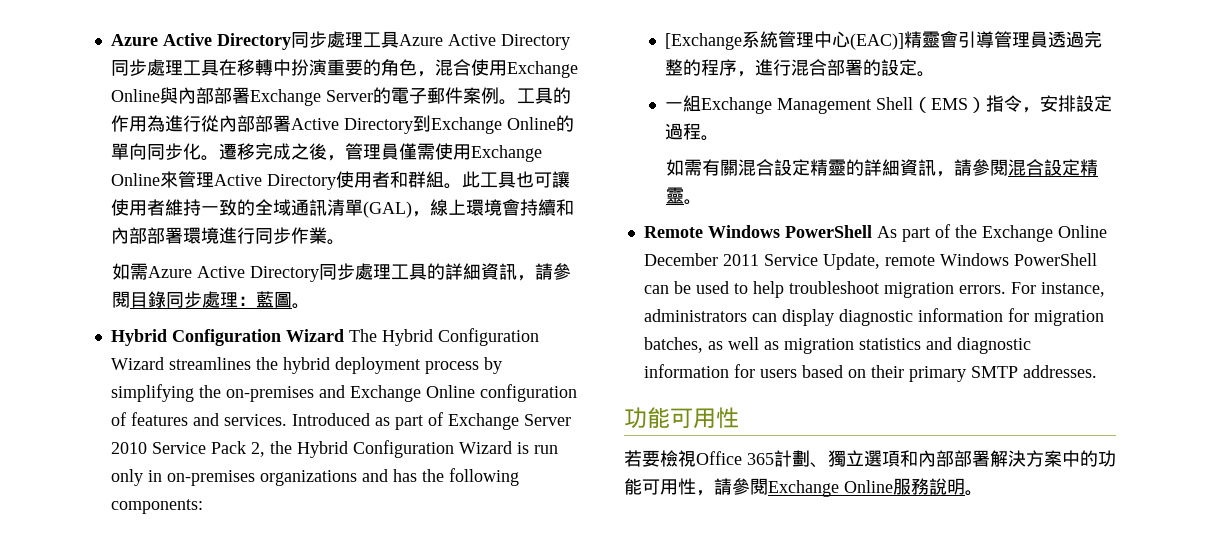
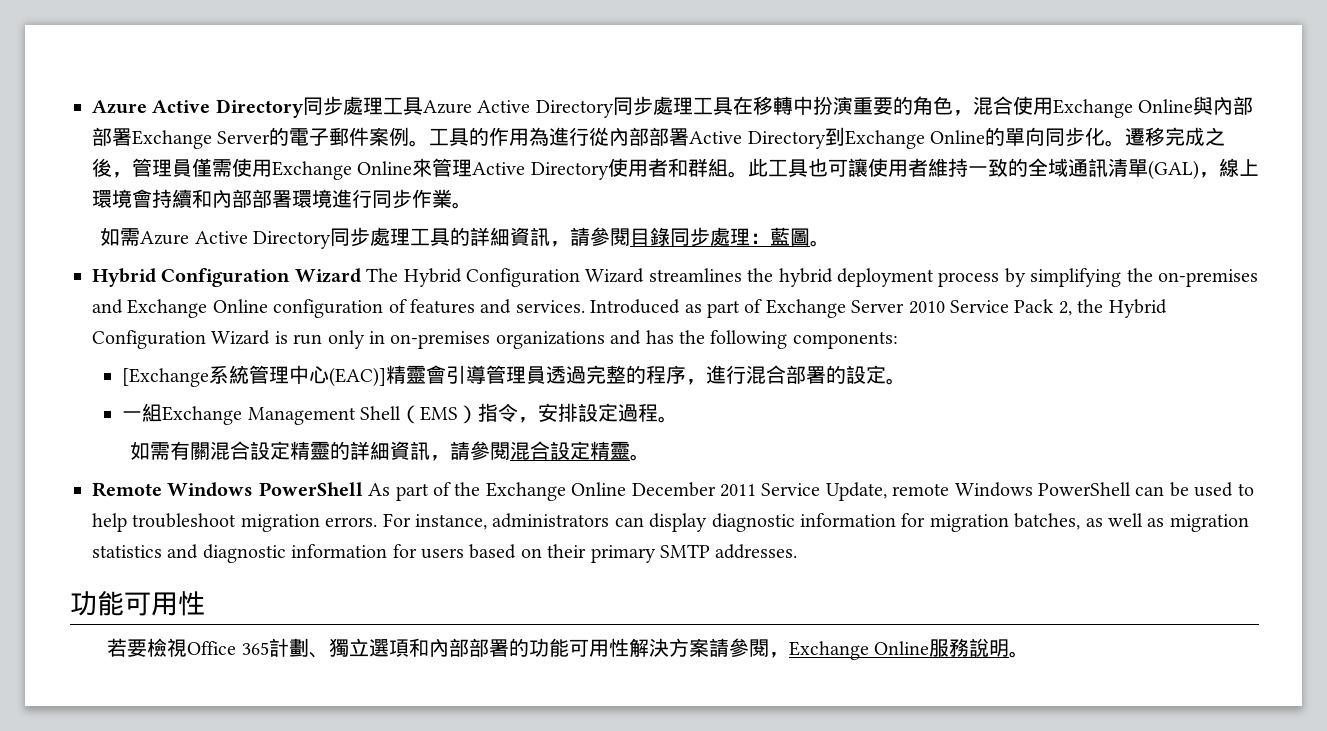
- 若要檢視Office 365計劃、獨立選項和內部部署解決方案中的功能可用性，請參閱Exchange Online服務說明。
+ 若要檢視Office 365計劃、獨立選項和內部部署的功能可用性解決方案請參閱，Exchange Online服務說明。

